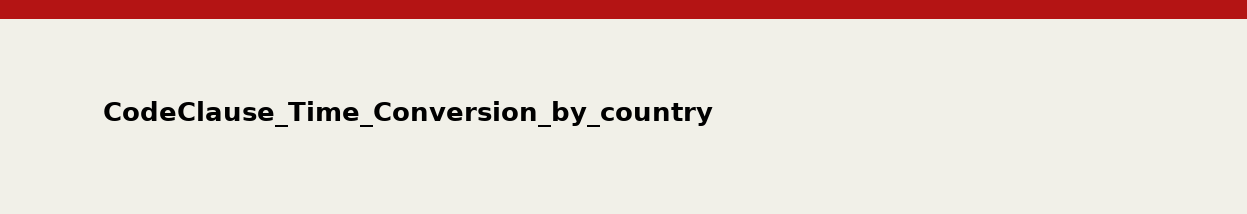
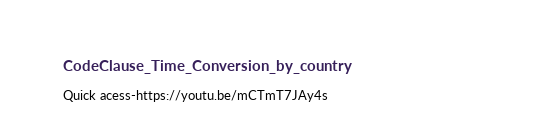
+ Quick acess-https://youtu.be/mCTmT7JAy4s

